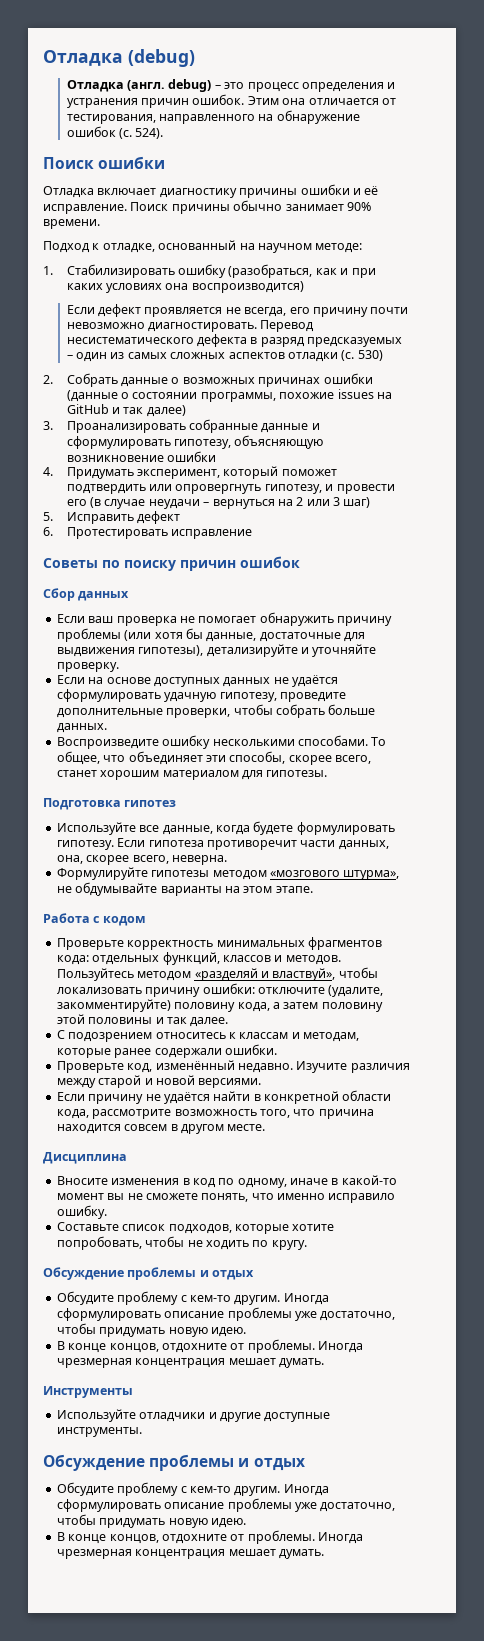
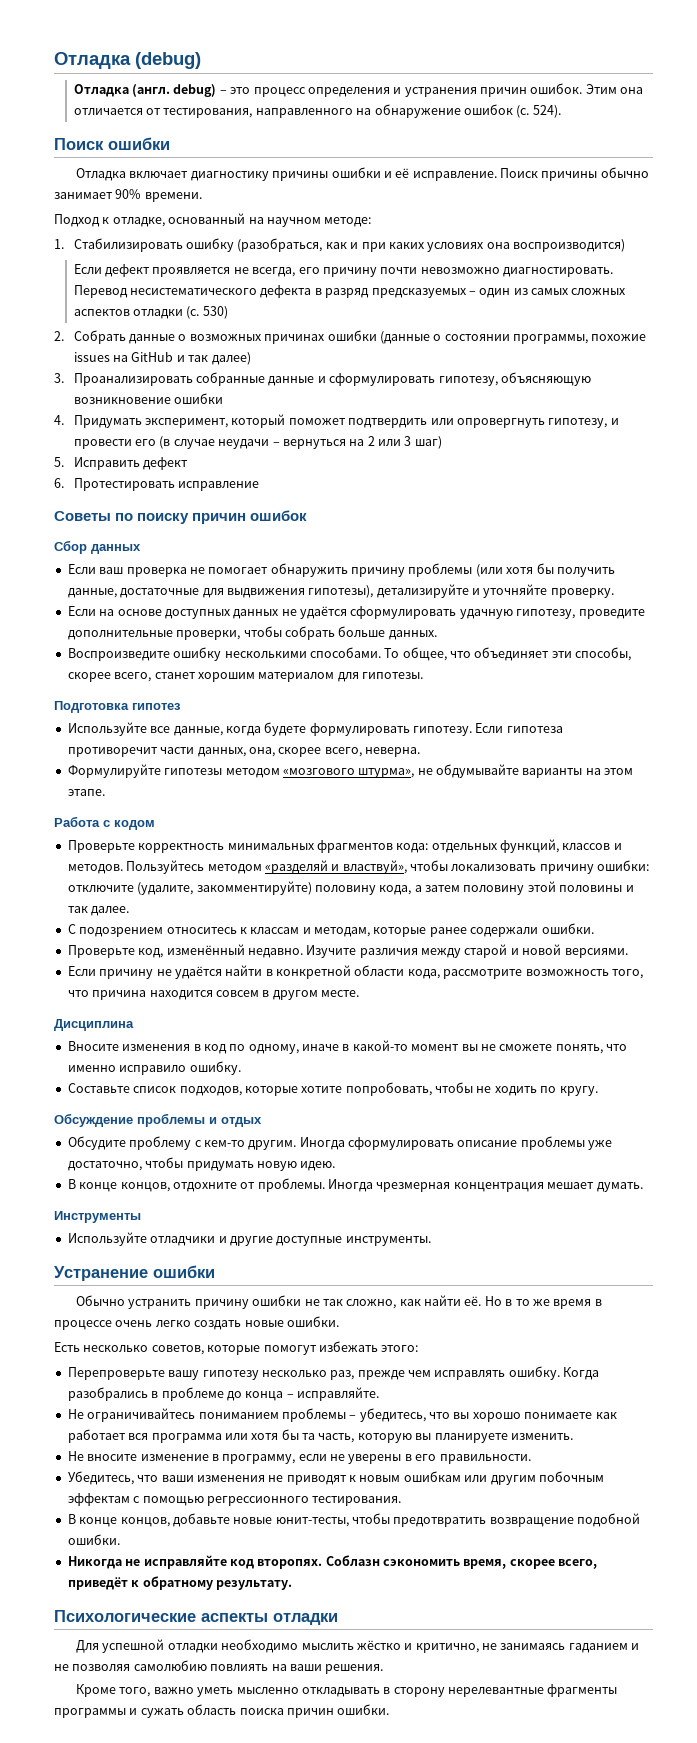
- Если ваш проверка не помогает обнаружить причину проблемы (или хотя бы данные, достаточные для выдвижения гипотезы), детализируйте и уточняйте проверку.
+ Если ваш проверка не помогает обнаружить причину проблемы (или хотя бы получить данные, достаточные для выдвижения гипотезы), детализируйте и уточняйте проверку.
  Используйте отладчики и другие доступные инструменты.
- Обсуждение проблемы и отдых
- Обсудите проблему с кем-то другим. Иногда сформулировать описание проблемы уже достаточно, чтобы придумать новую идею.
- В конце концов, отдохните от проблемы. Иногда чрезмерная концентрация мешает думать.
+ Устранение ошибки
+ Обычно устранить причину ошибки не так сложно, как найти её. Но в то же время в процессе очень легко создать новые ошибки.
+ Есть несколько советов, которые помогут избежать этого:
+ Перепроверьте вашу гипотезу несколько раз, прежде чем исправлять ошибку. Когда разобрались в проблеме до конца – исправляйте.
+ Не ограничивайтесь пониманием проблемы – убедитесь, что вы хорошо понимаете как работает вся программа или хотя бы та часть, которую вы планируете изменить.
+ Не вносите изменение в программу, если не уверены в его правильности.
+ Убедитесь, что ваши изменения не приводят к новым ошибкам или другим побочным эффектам с помощью регрессионного тестирования.
+ В конце концов, добавьте новые юнит-тесты, чтобы предотвратить возвращение подобной ошибки.
+ Никогда не исправляйте код второпях. Соблазн сэкономить время, скорее всего, приведёт к обратному результату.
+ Психологические аспекты отладки
+ Для успешной отладки необходимо мыслить жёстко и критично, не занимаясь гаданием и не позволяя самолюбию повлиять на ваши решения.
+ Кроме того, важно уметь мысленно откладывать в сторону нерелевантные фрагменты программы и сужать область поиска причин ошибки.

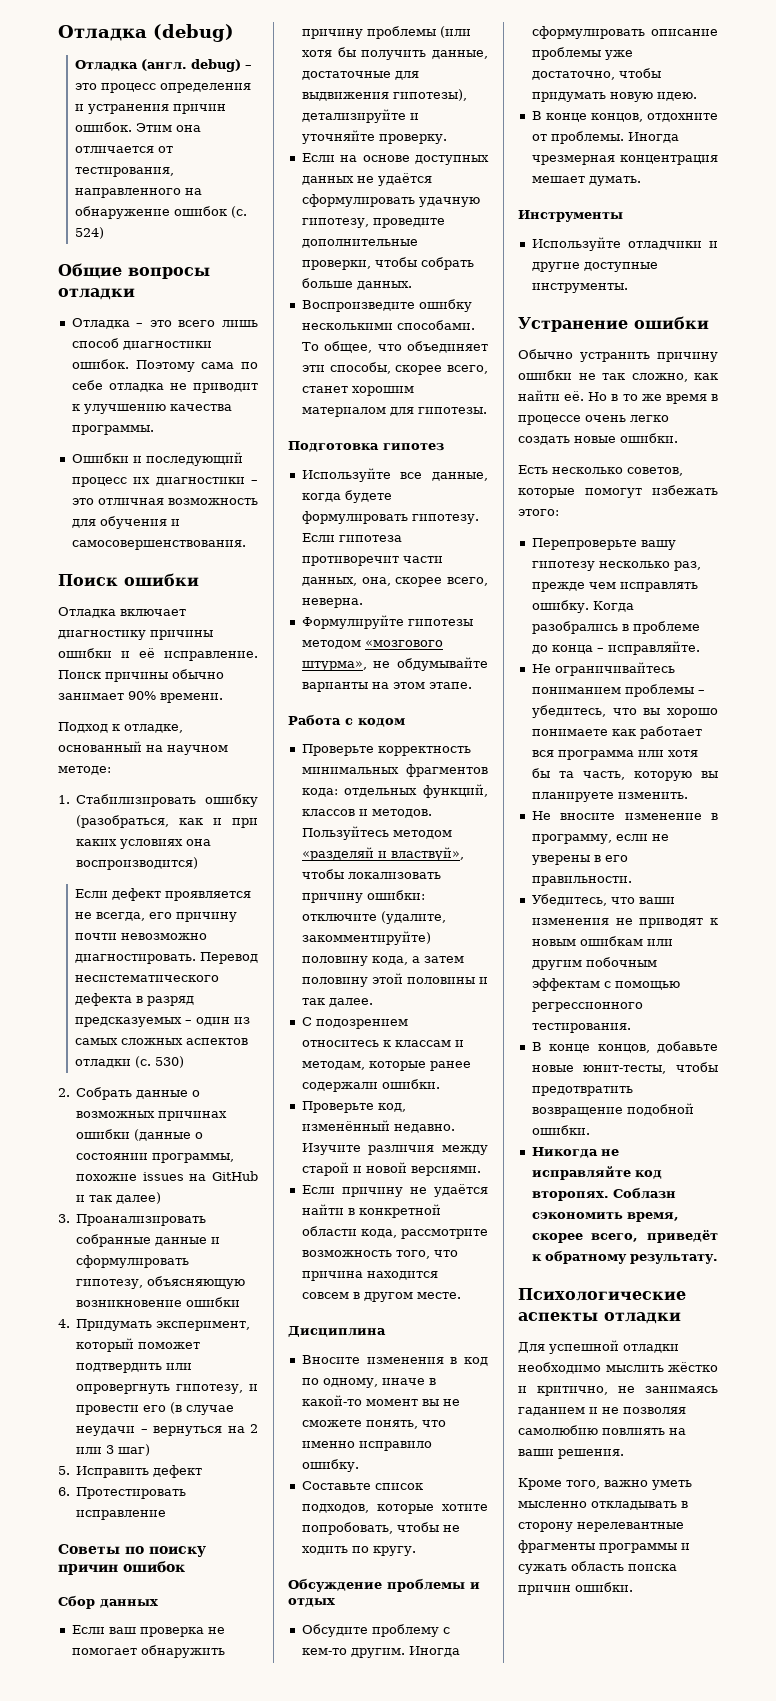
- 524).
+ 524)
+ Общие вопросы отладки
+ Отладка – это всего лишь способ диагностики ошибок. Поэтому сама по себе отладка не приводит к улучшению качества программы.
+ Ошибки и последующий процесс их диагностики – это отличная возможность для обучения и самосовершенствования.

